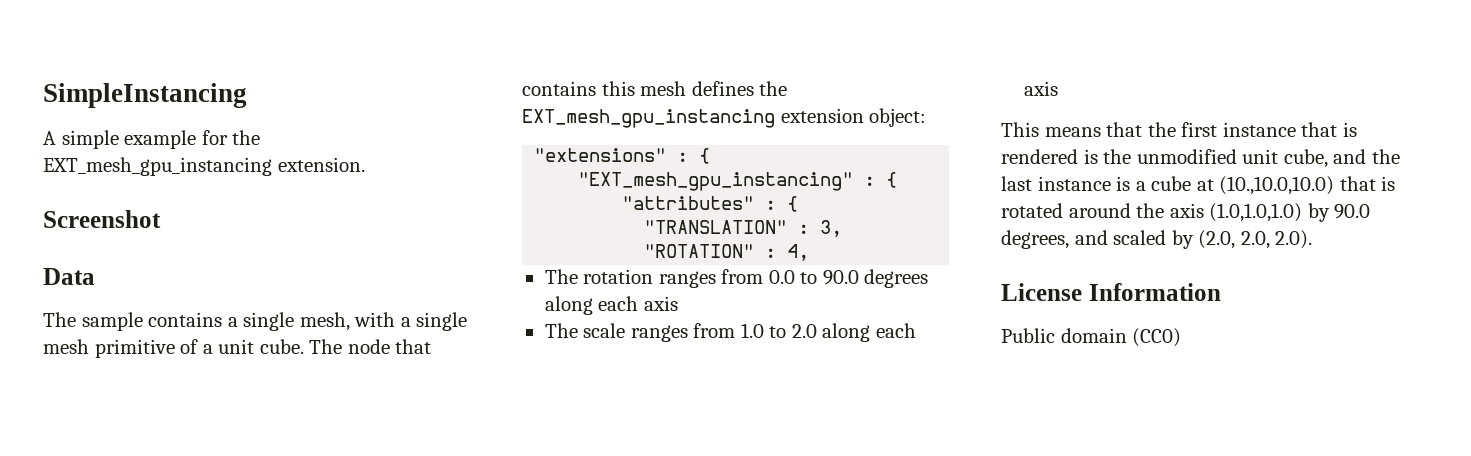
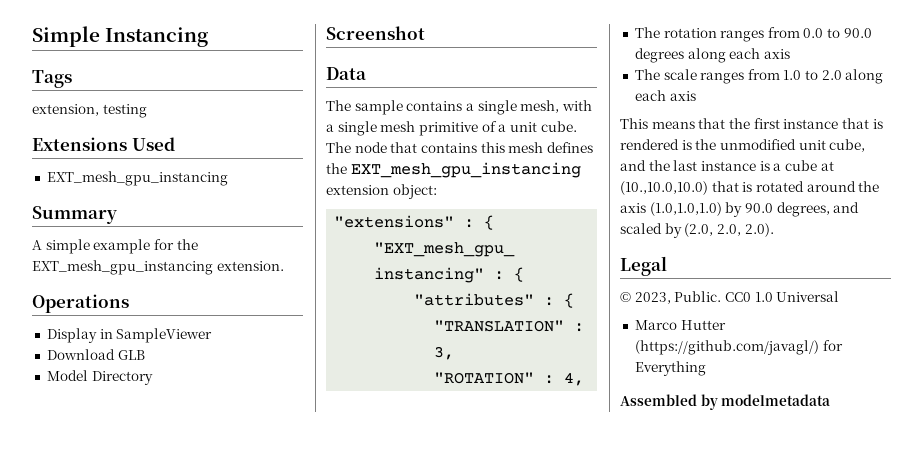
- SimpleInstancing
+ Simple Instancing
+ Tags
+ extension, testing
+ Extensions Used
+ EXT_mesh_gpu_instancing
+ Summary
+ Operations
+ Display in SampleViewer
+ Download GLB
+ Model Directory
- License Information
- Public domain (CC0)
+ Legal
+ © 2023, Public. CC0 1.0 Universal
+ Marco Hutter (https://github.com/javagl/) for Everything
+ Assembled by modelmetadata

